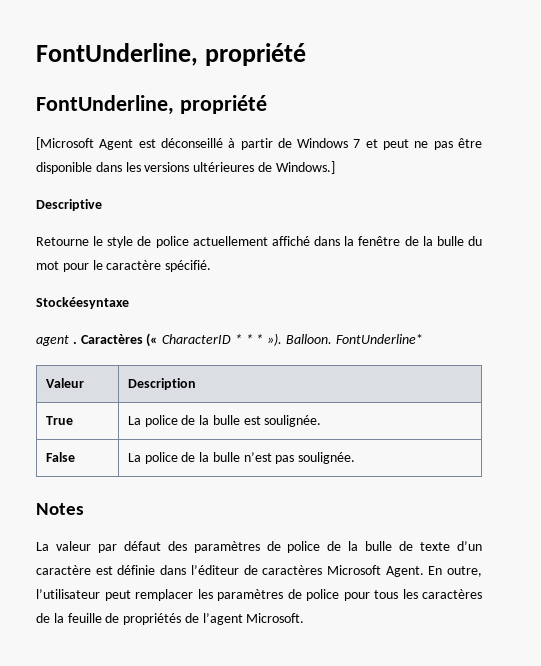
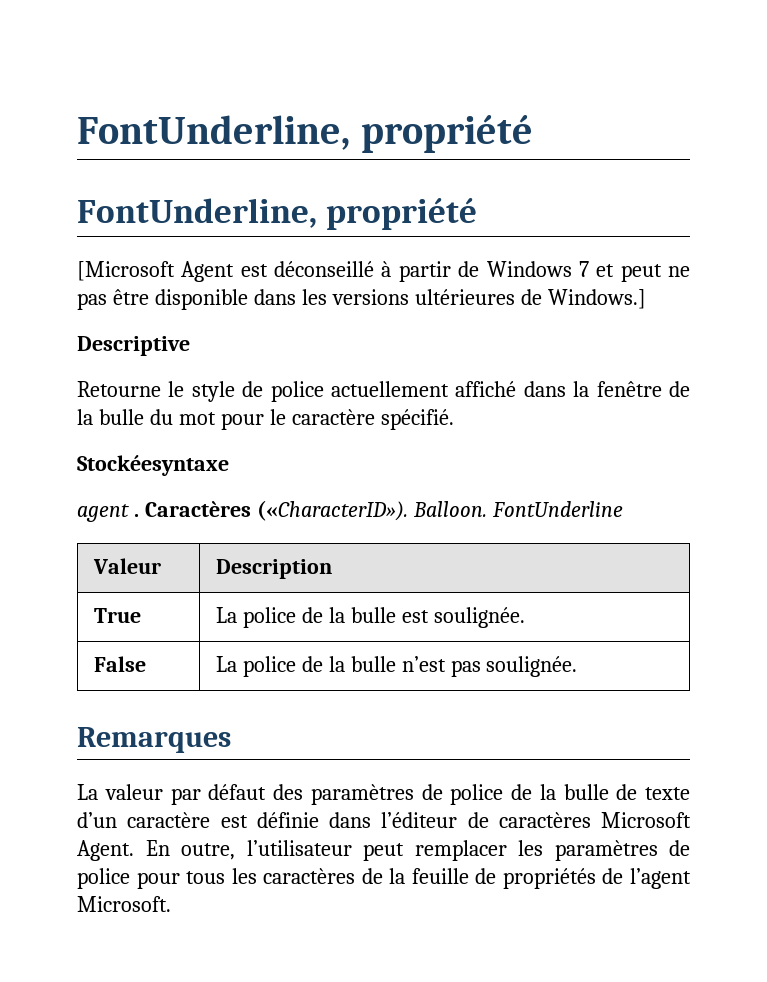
- Caractères (« CharacterID * * * »). Balloon. FontUnderline*
+ Caractères («CharacterID»). Balloon. FontUnderline
- Notes
+ Remarques

